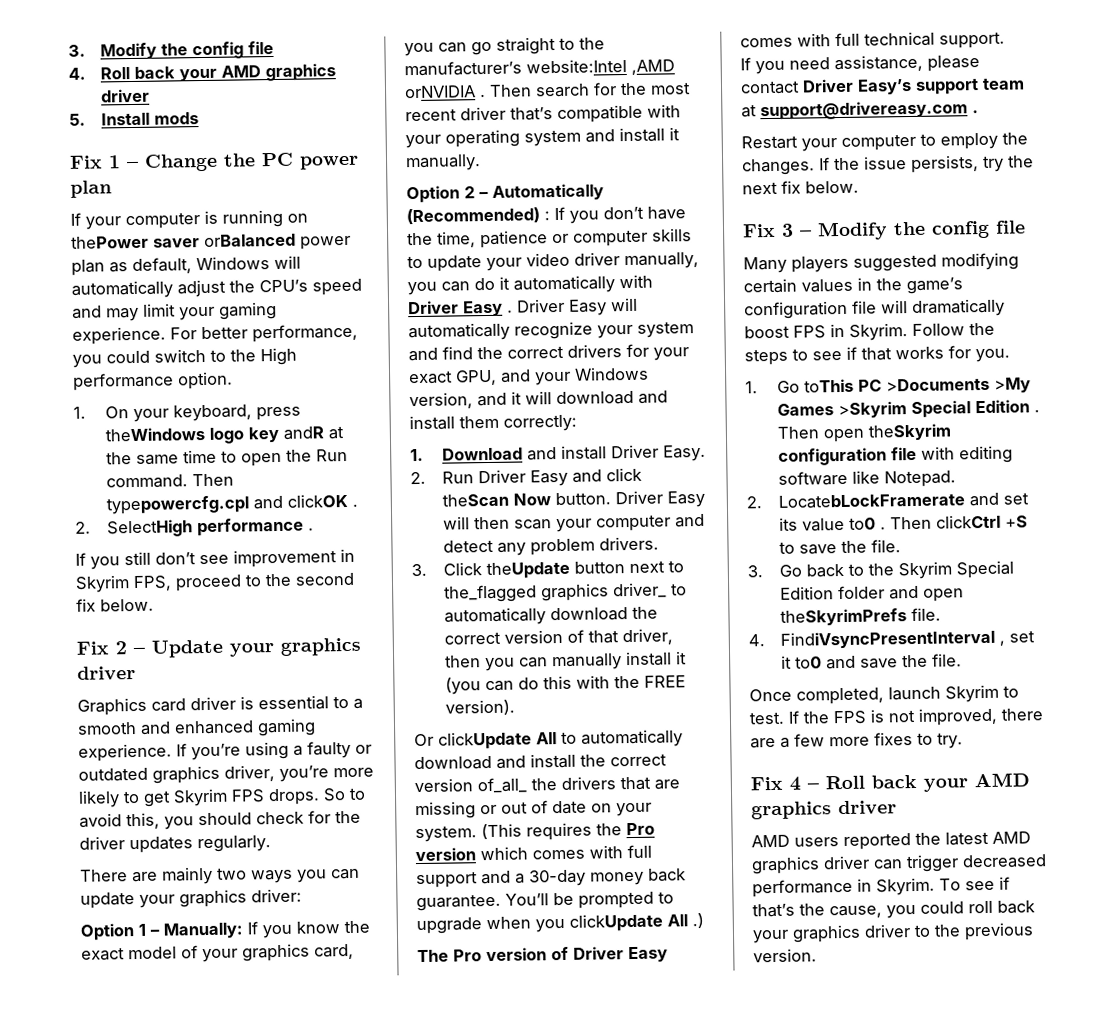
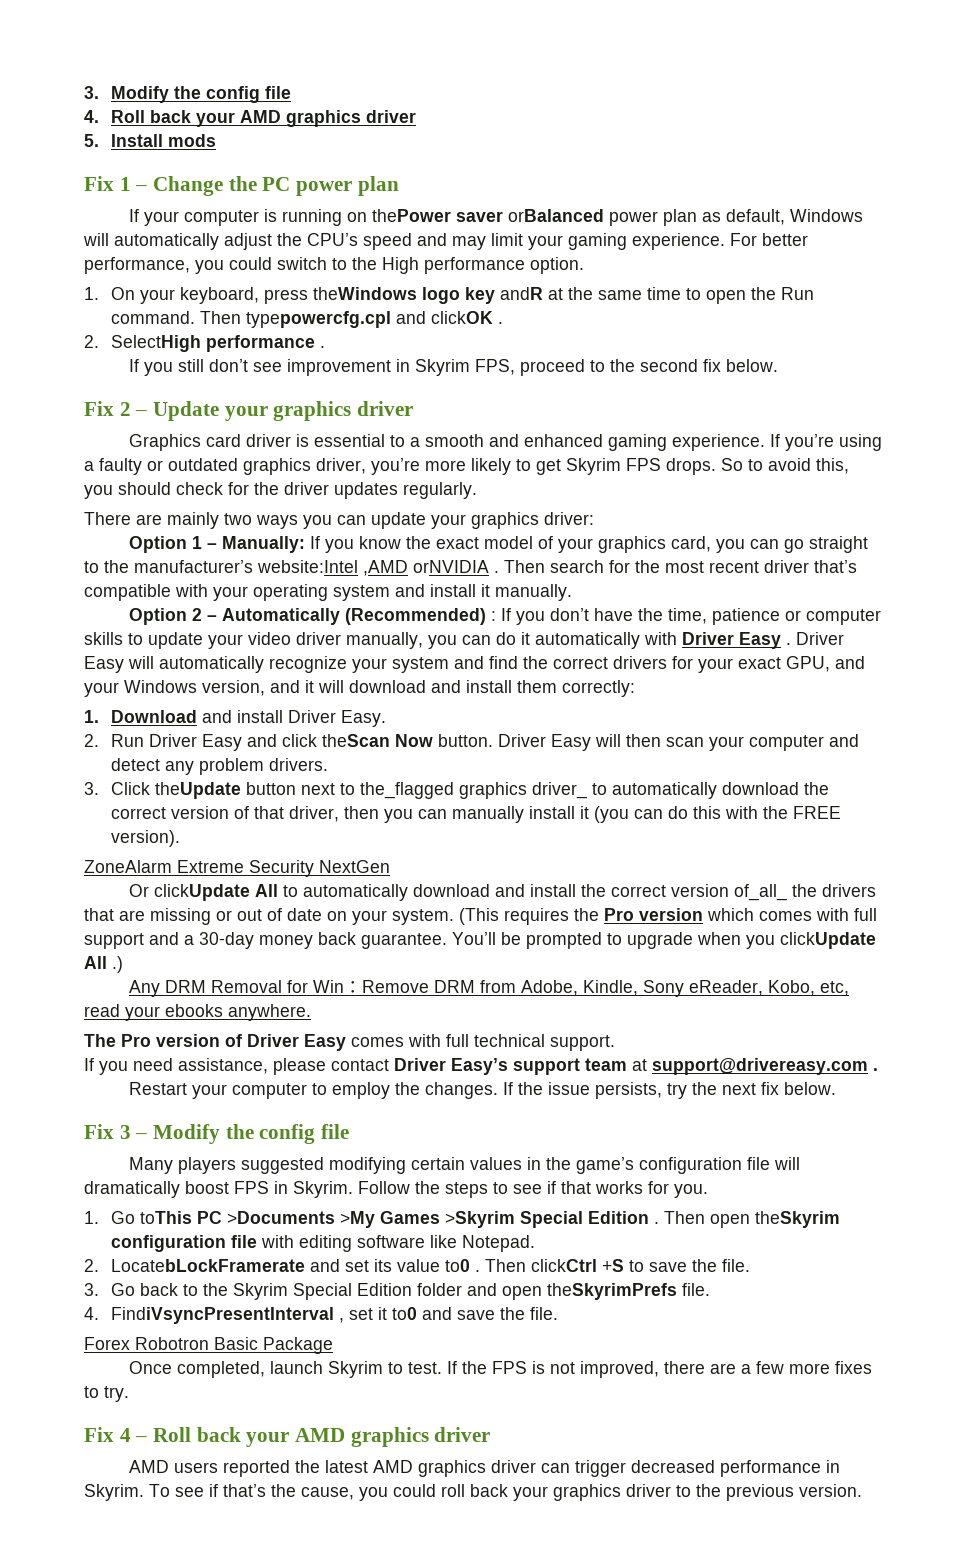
+ ZoneAlarm Extreme Security NextGen
+ Any DRM Removal for Win：Remove DRM from Adobe, Kindle, Sony eReader, Kobo, etc, read your ebooks anywhere.
+ Forex Robotron Basic Package

